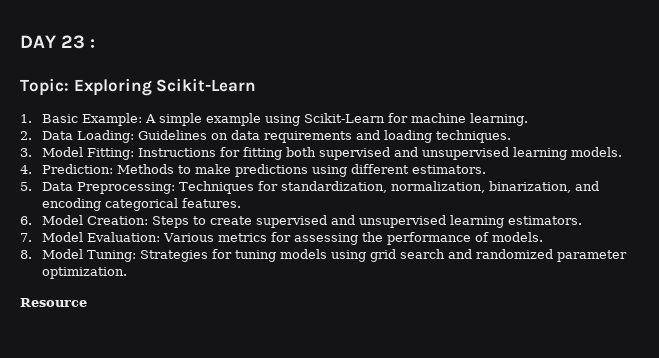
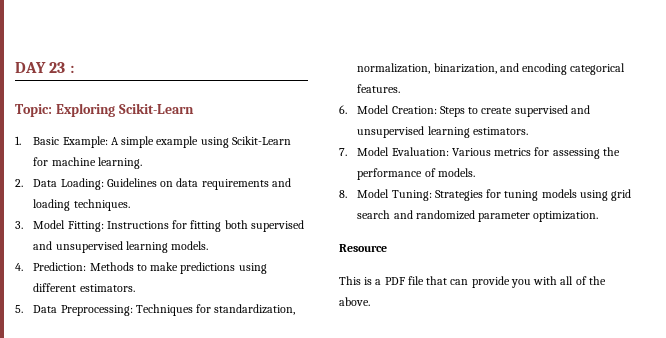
+ This is a PDF file that can provide you with all of the above.

